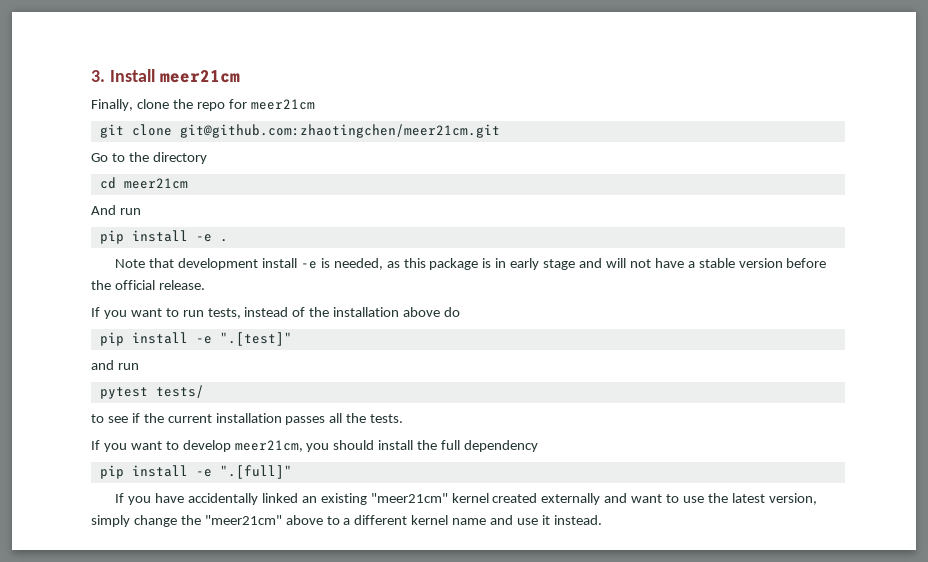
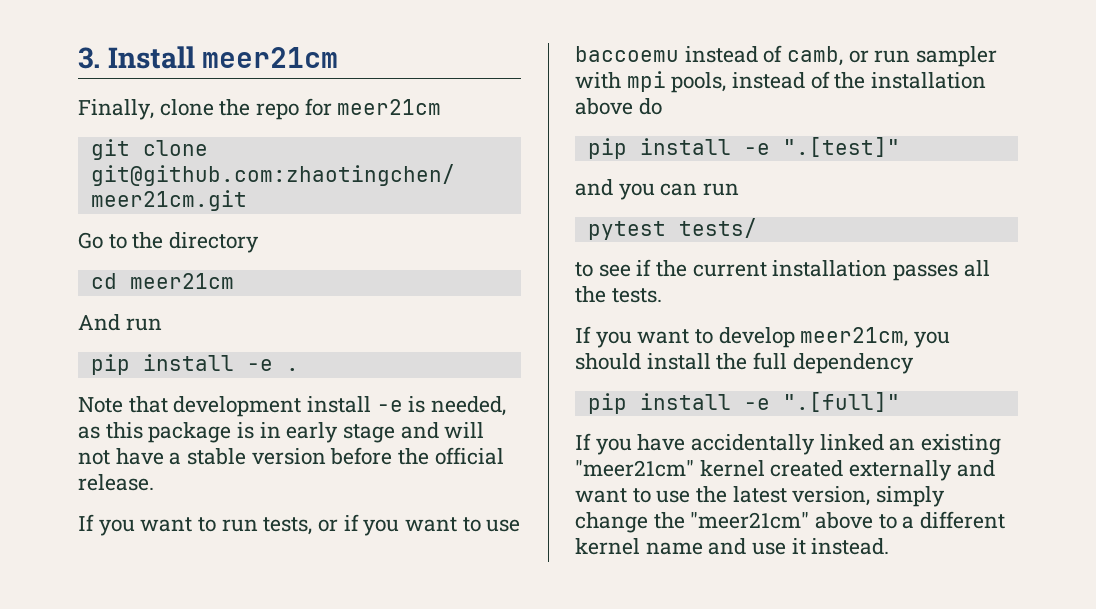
- If you want to run tests, instead of the installation above do
+ If you want to run tests, or if you want to use baccoemu instead of camb, or run sampler with mpi pools, instead of the installation above do
- and run
+ and you can run

